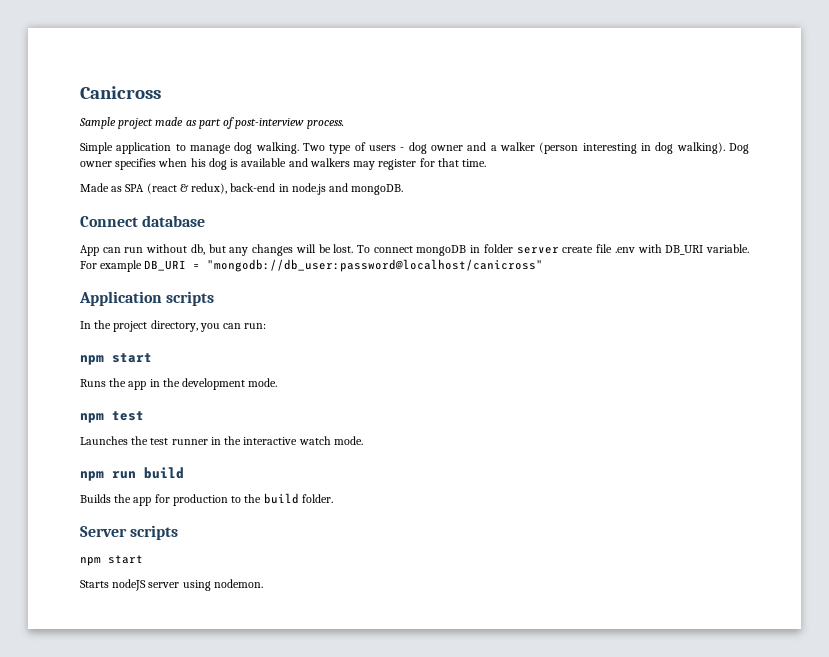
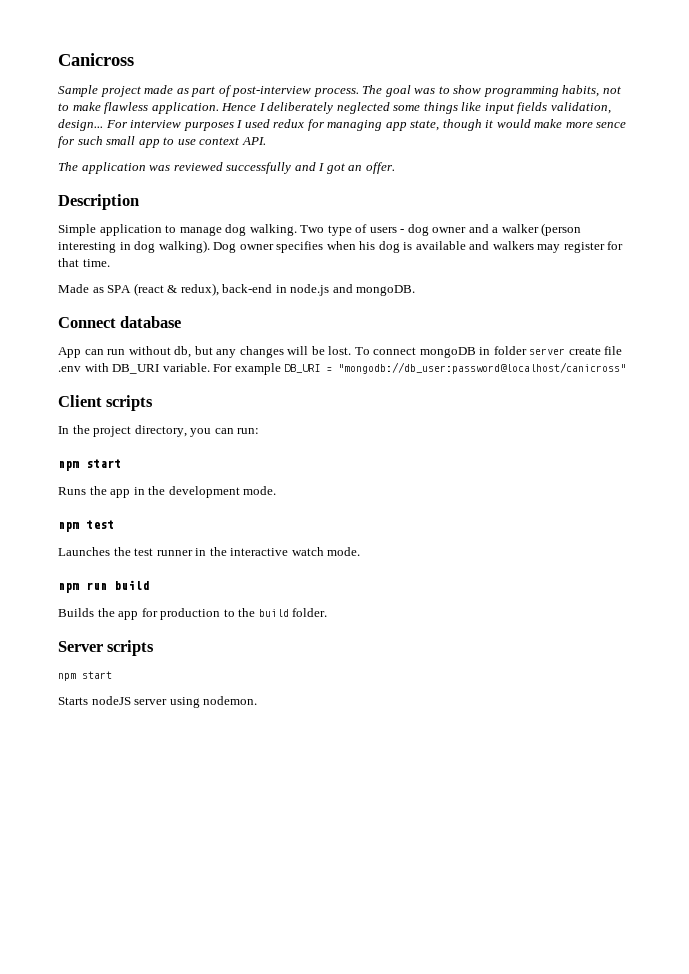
+ The goal was to show programming habits, not to make flawless application. Hence I deliberately neglected some things like input fields validation, design... For interview purposes I used redux for managing app state, though it would make more sence for such small app to use context API.
+ The application was reviewed successfully and I got an offer.
+ Description
- Application scripts
+ Client scripts

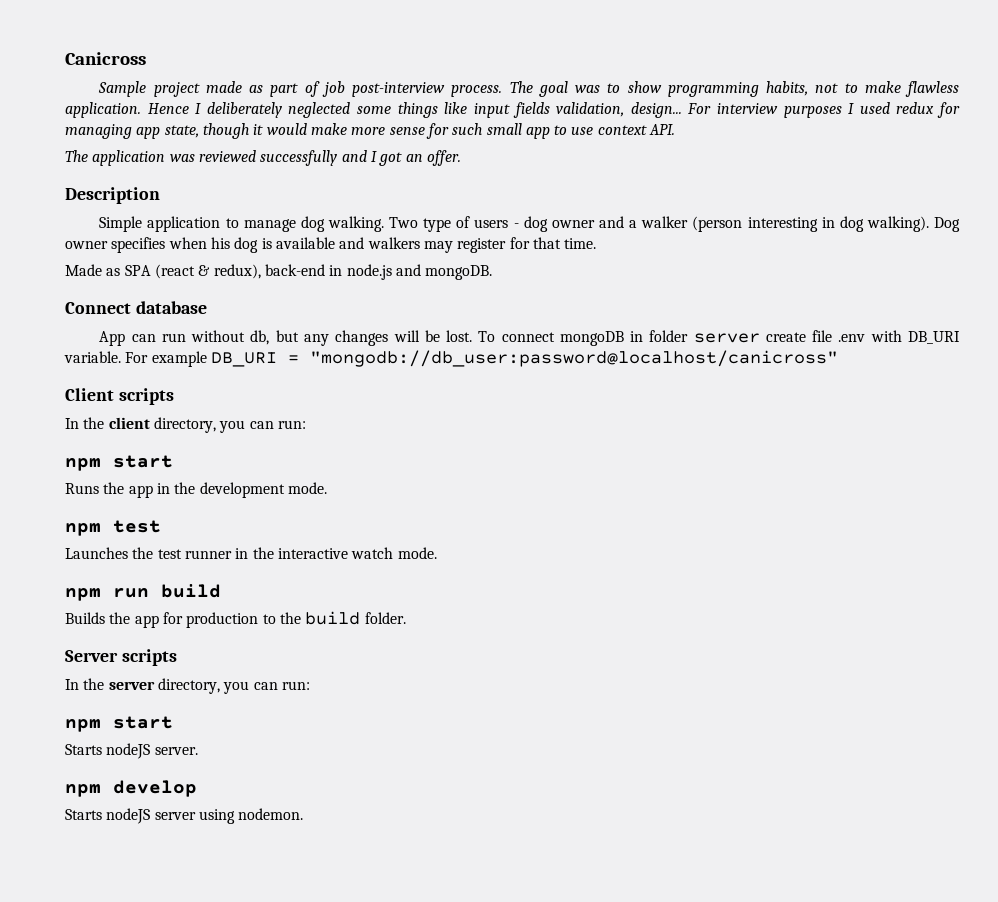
- Sample project made as part of post-interview process.
+ Sample project made as part of job post-interview process.
- For interview purposes I used redux for managing app state, though it would make more sence for such small app to use context API.
+ For interview purposes I used redux for managing app state, though it would make more sense for such small app to use context API.
- In the project directory, you can run:
+ In the client directory, you can run:
  Server scripts
+ In the server directory, you can run:
  npm start
+ Starts nodeJS server.
+ npm develop

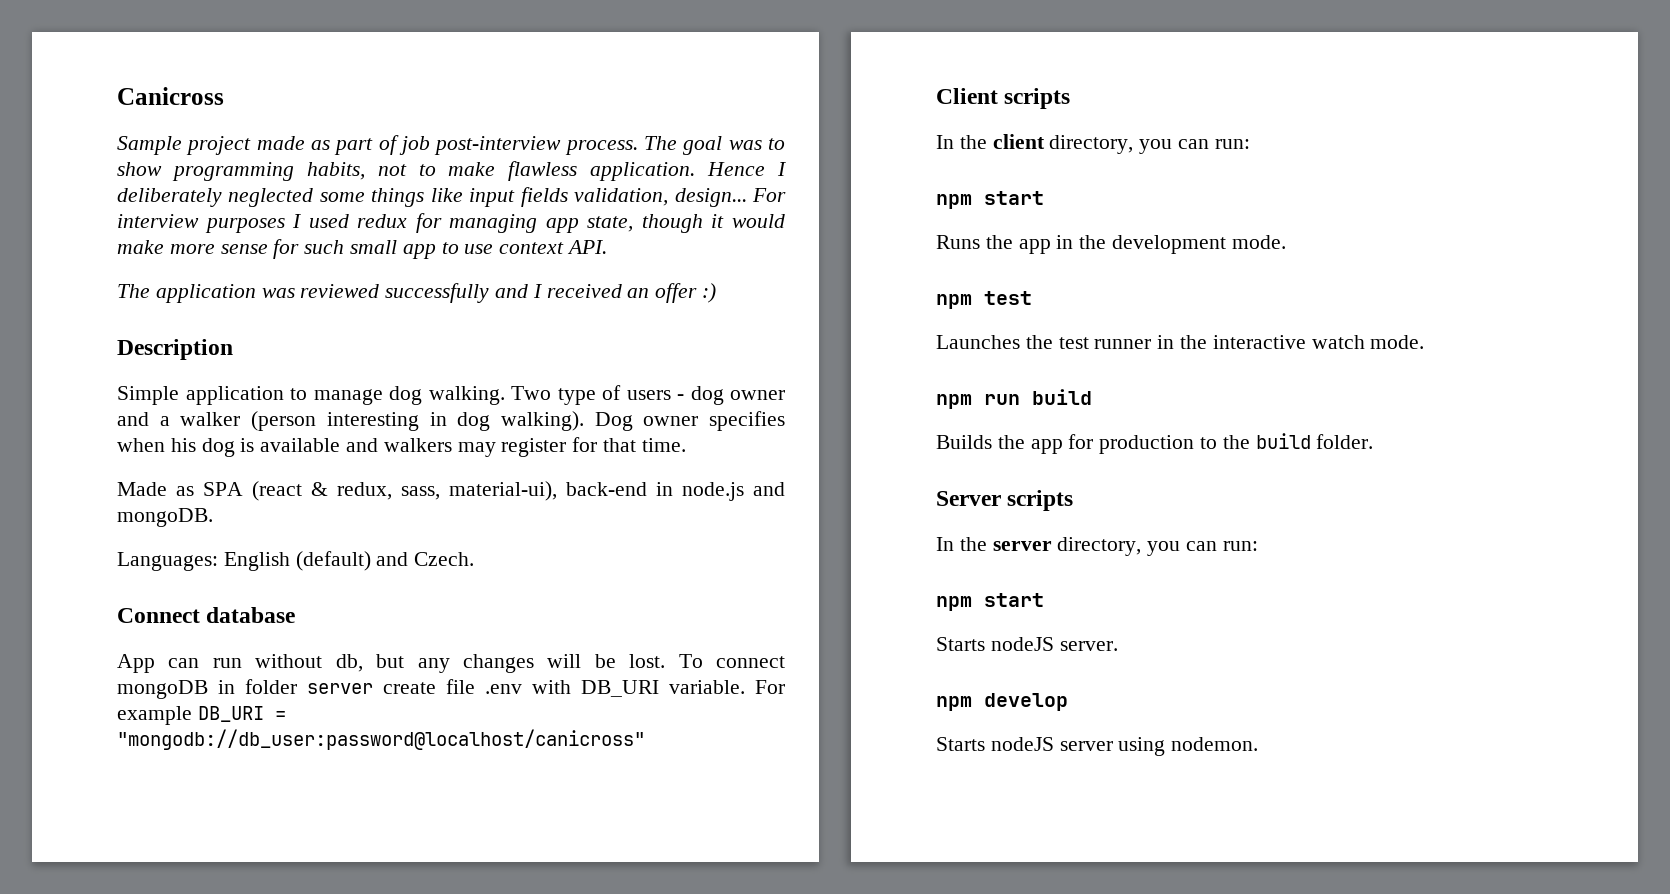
- The application was reviewed successfully and I got an offer.
+ The application was reviewed successfully and I received an offer :)
- Made as SPA (react & redux), back-end in node.js and mongoDB.
+ Made as SPA (react & redux, sass, material-ui), back-end in node.js and mongoDB.
+ Languages: English (default) and Czech.

